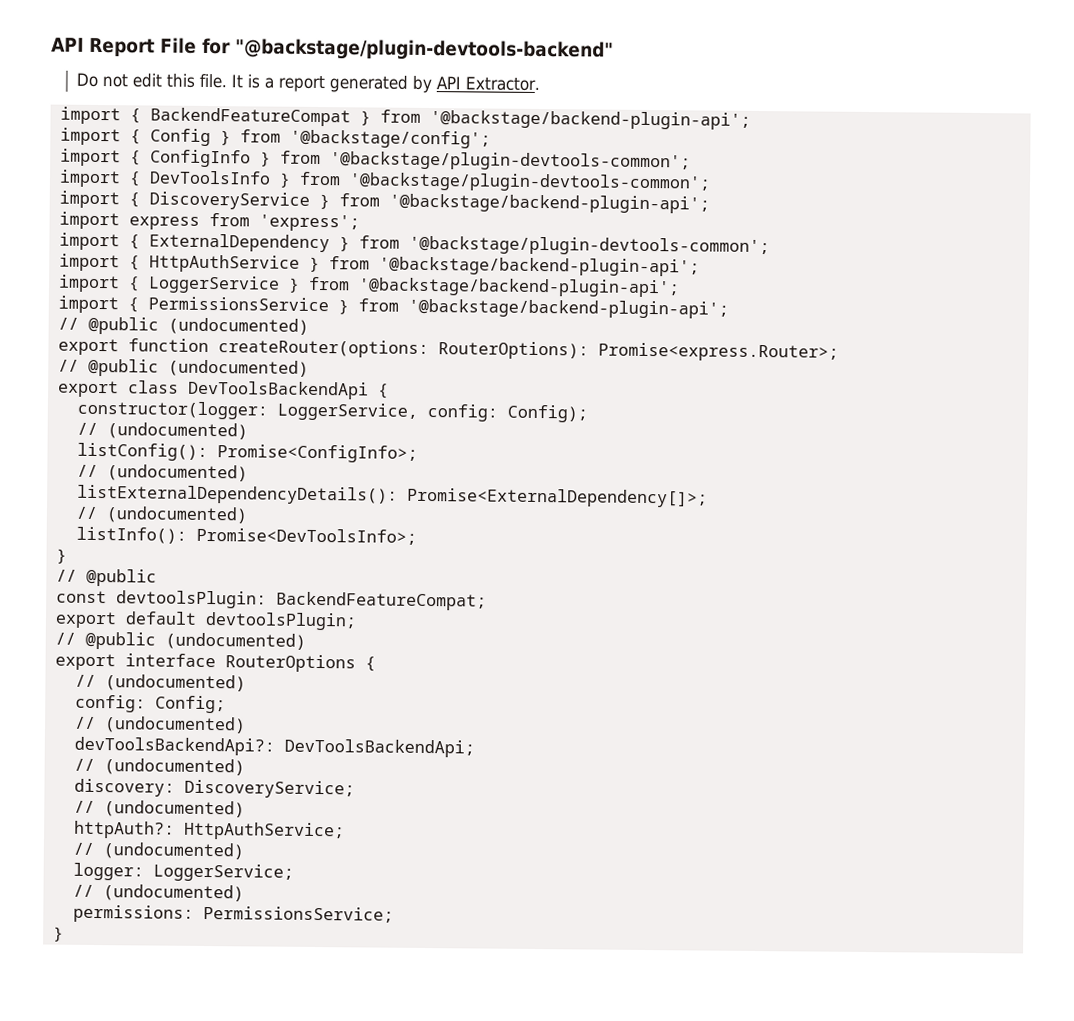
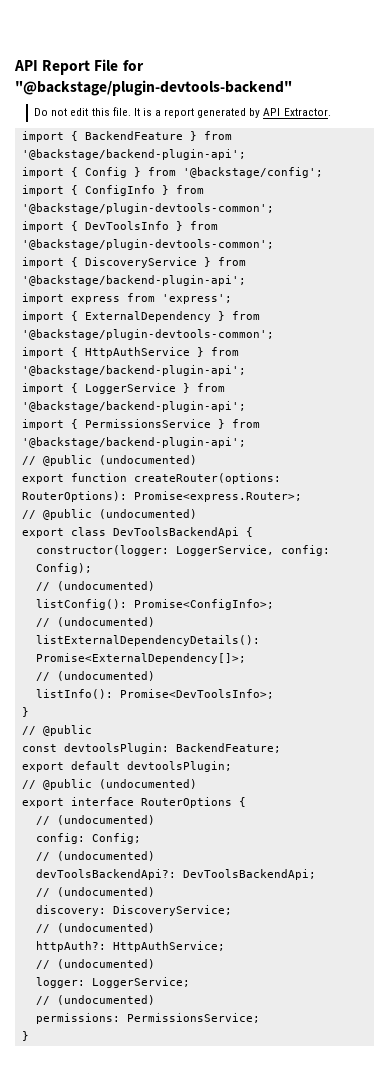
- import { BackendFeatureCompat } from '@backstage/backend-plugin-api';
+ import { BackendFeature } from '@backstage/backend-plugin-api';
- const devtoolsPlugin: BackendFeatureCompat;
+ const devtoolsPlugin: BackendFeature;

